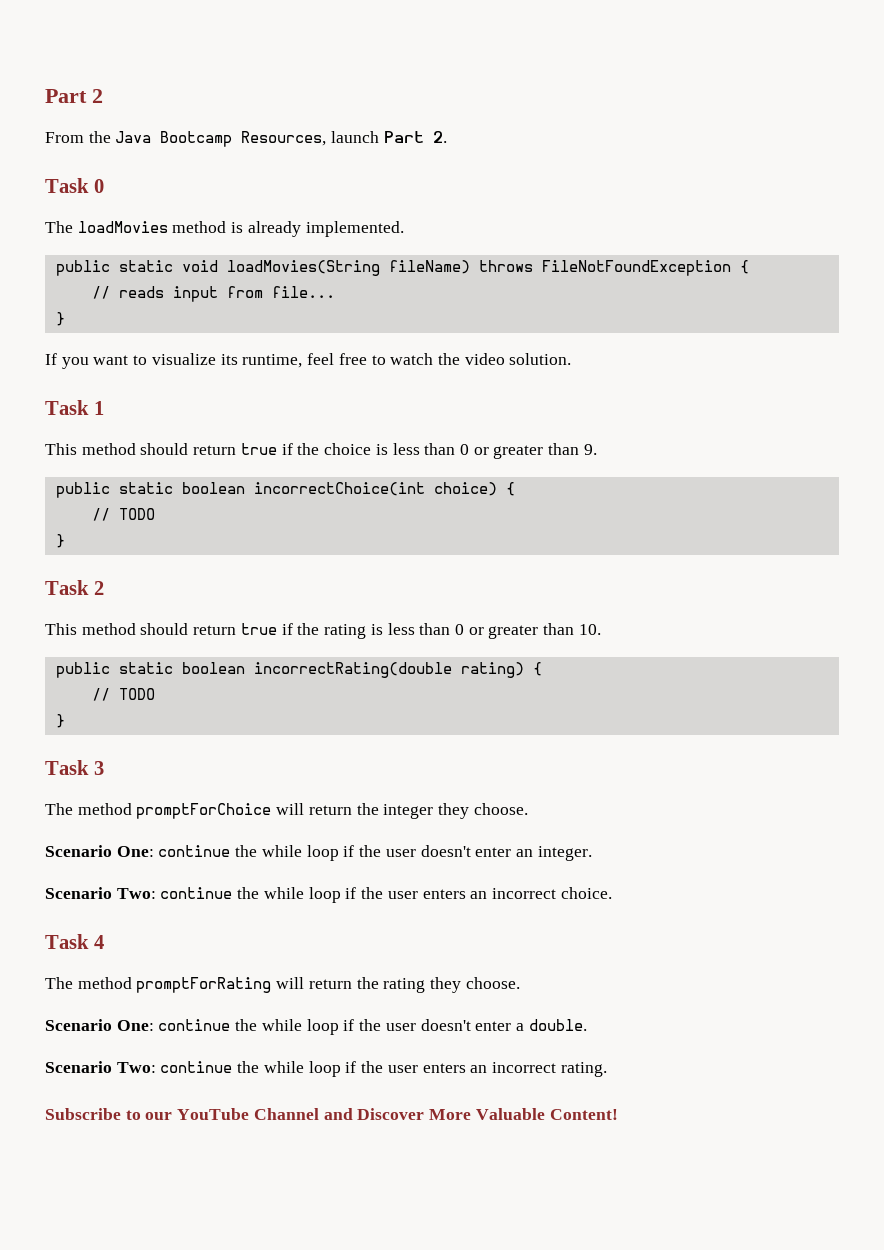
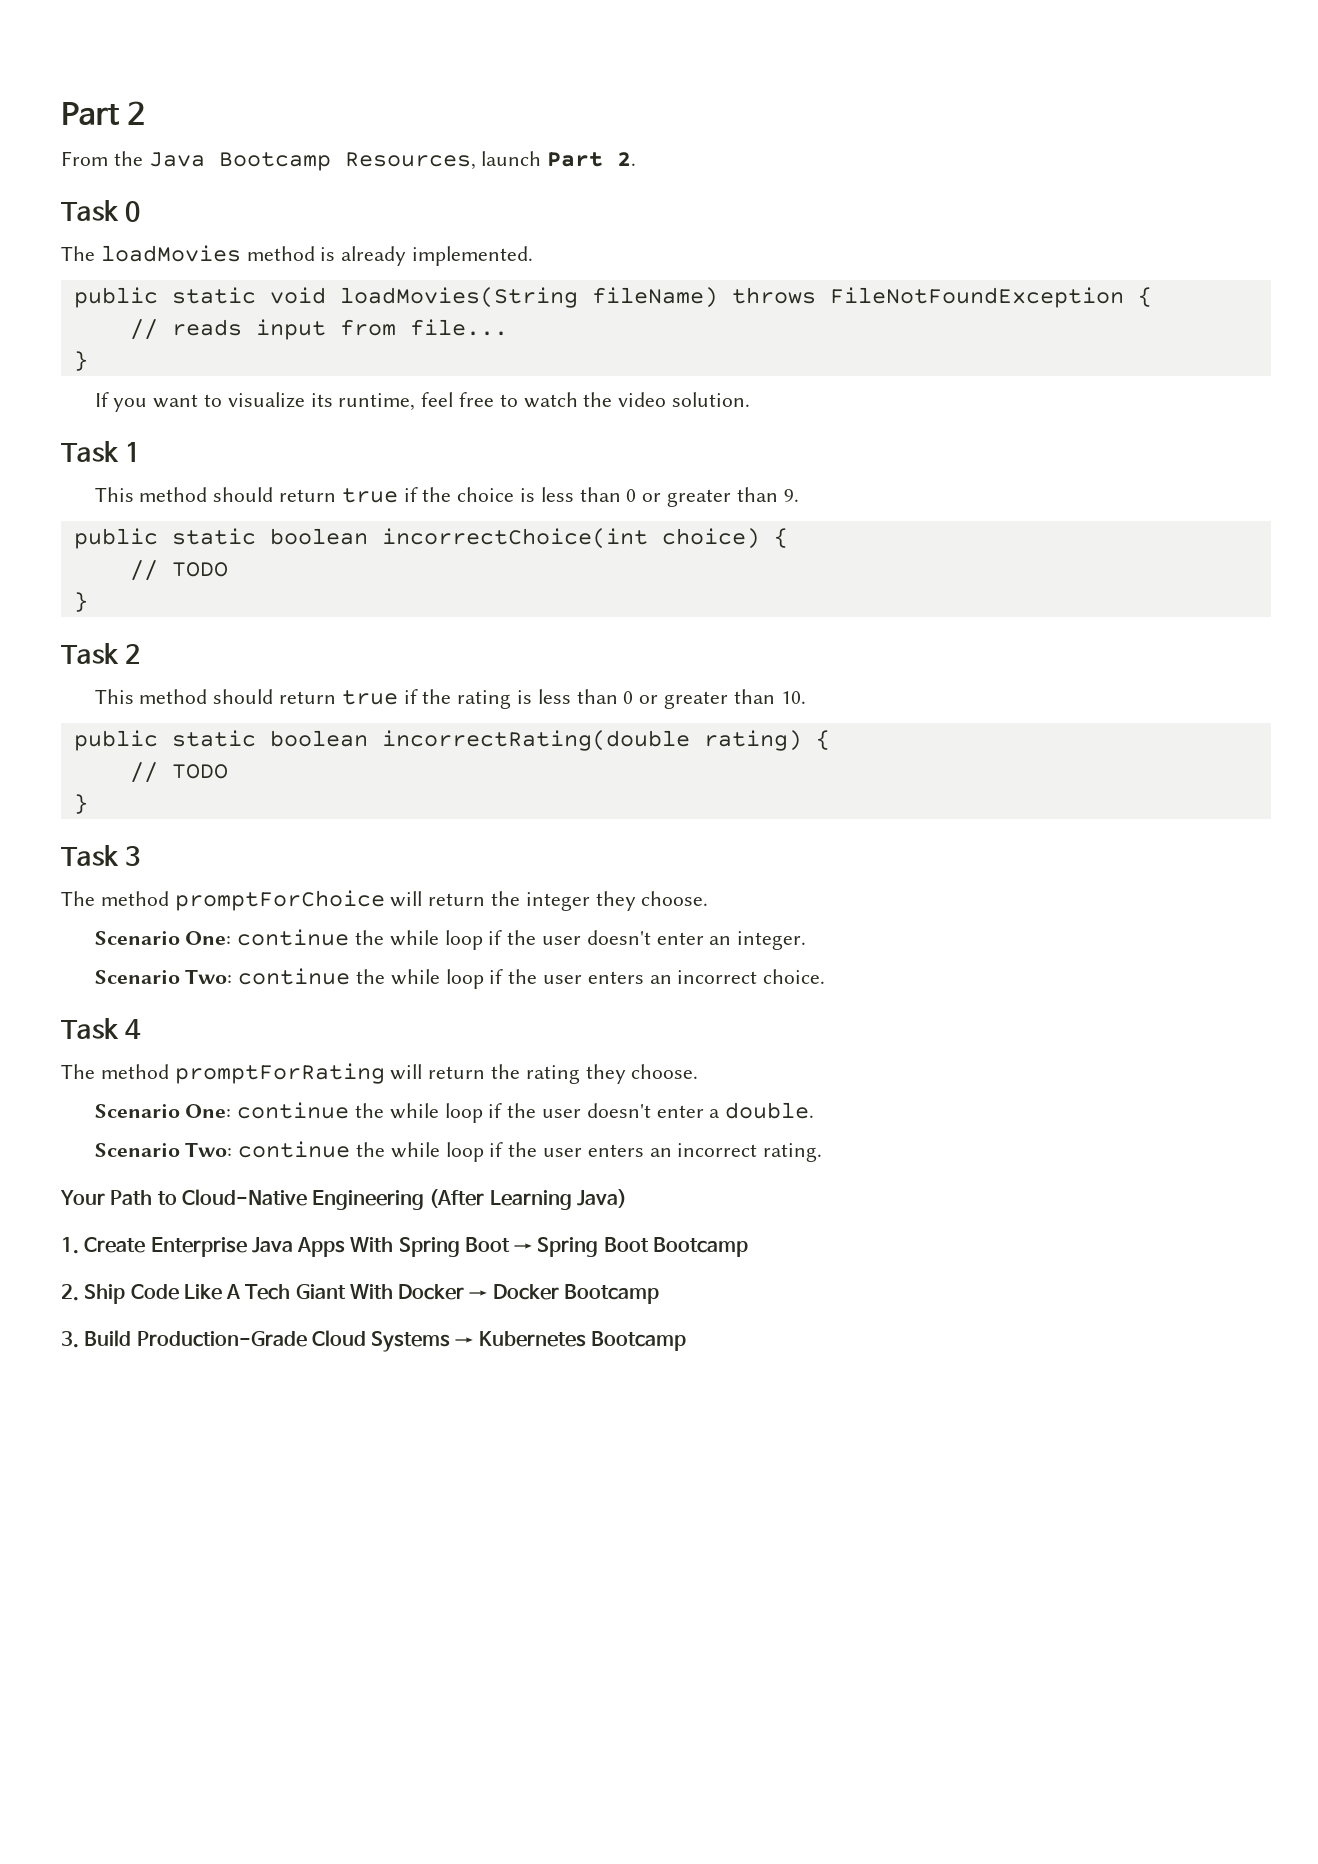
- Subscribe to our YouTube Channel and Discover More Valuable Content!
+ Your Path to Cloud-Native Engineering (After Learning Java)
+ 1. Create Enterprise Java Apps With Spring Boot → Spring Boot Bootcamp
+ 2. Ship Code Like A Tech Giant With Docker → Docker Bootcamp
+ 3. Build Production-Grade Cloud Systems → Kubernetes Bootcamp

